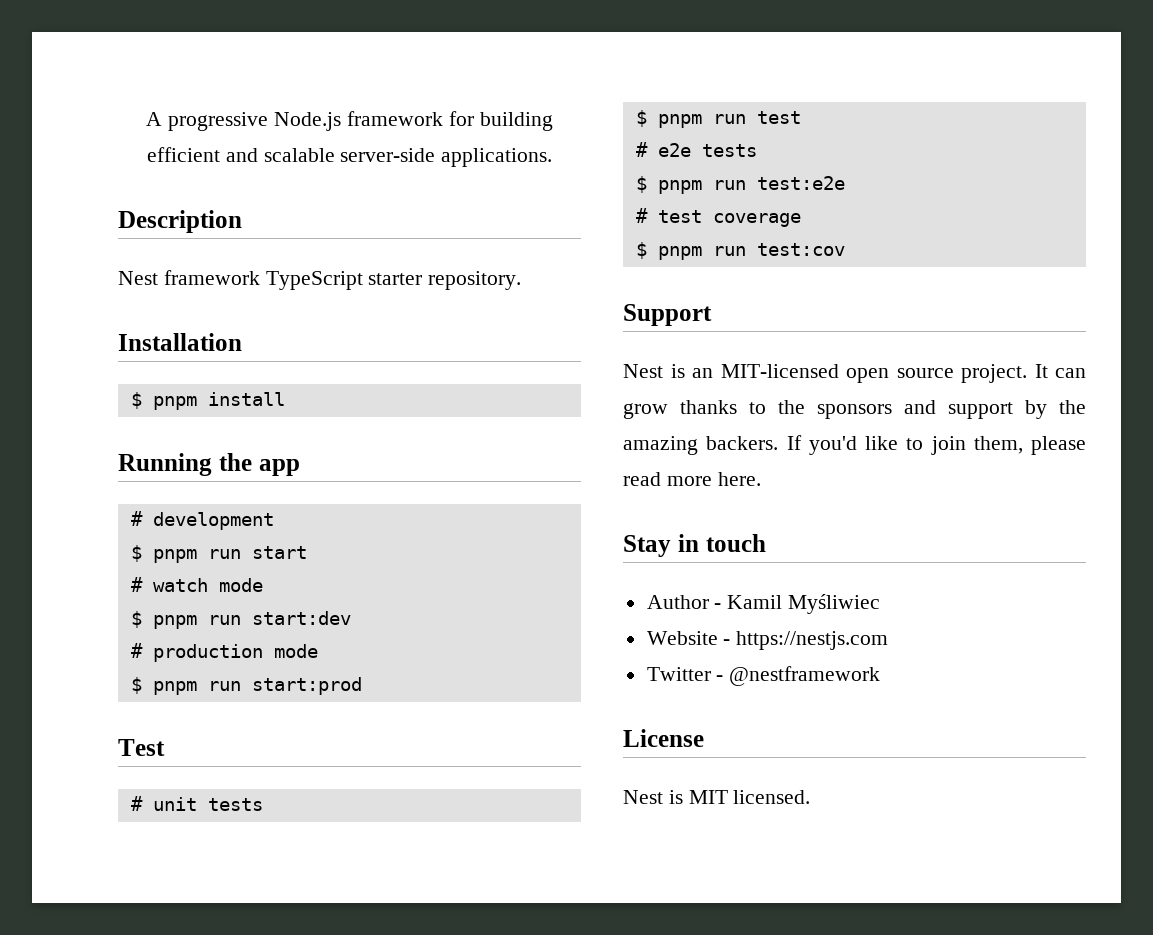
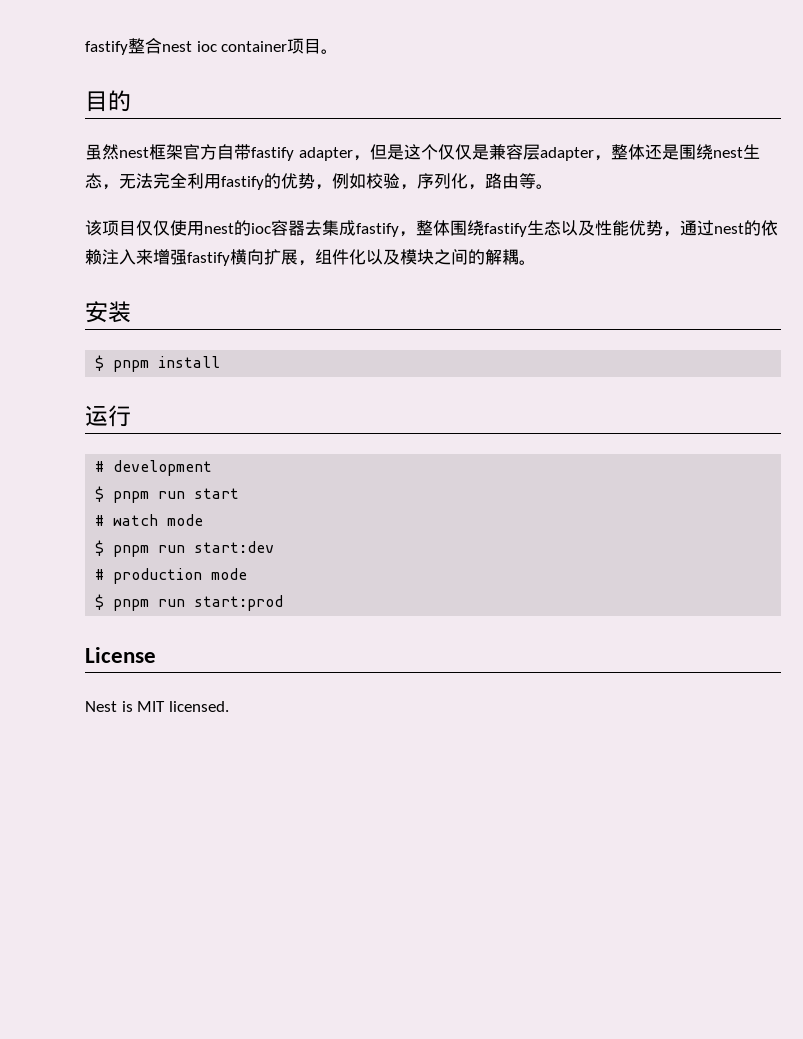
- A progressive Node.js framework for building efficient and scalable server-side applications.
- Description
- Nest framework TypeScript starter repository.
- Installation
+ fastify整合nest ioc container项目。
+ 目的
+ 虽然nest框架官方自带fastify adapter，但是这个仅仅是兼容层adapter，整体还是围绕nest生态，无法完全利用fastify的优势，例如校验，序列化，路由等。
+ 该项目仅仅使用nest的ioc容器去集成fastify，整体围绕fastify生态以及性能优势，通过nest的依赖注入来增强fastify横向扩展，组件化以及模块之间的解耦。
+ 安装
- Running the app
+ 运行
- Test
- # unit tests
- $ pnpm run test
- # e2e tests
- $ pnpm run test:e2e
- # test coverage
- $ pnpm run test:cov
- Support
- Nest is an MIT-licensed open source project. It can grow thanks to the sponsors and support by the amazing backers. If you'd like to join them, please read more here.
- Stay in touch
- Author - Kamil Myśliwiec
- Website - https://nestjs.com
- Twitter - @nestframework

